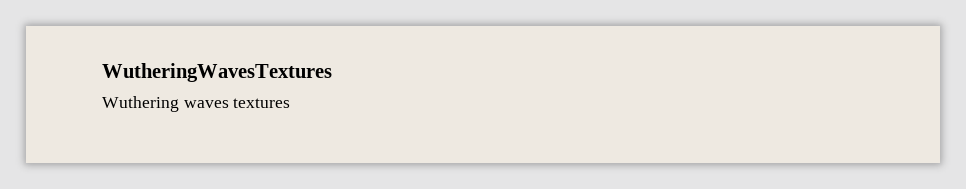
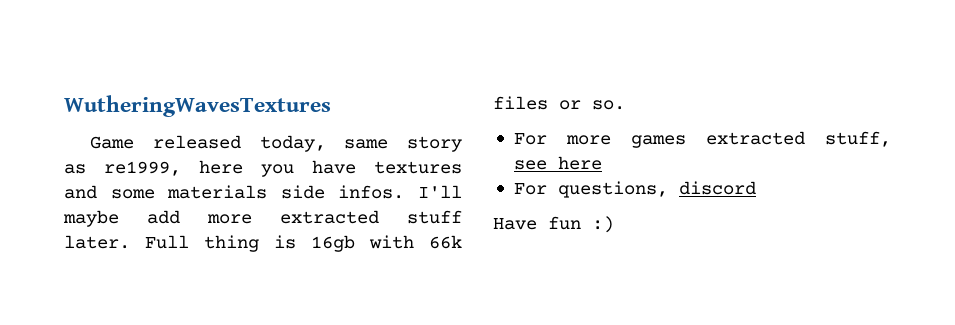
- Wuthering waves textures
+ Game released today, same story as re1999, here you have textures and some materials side infos. I'll maybe add more extracted stuff later. Full thing is 16gb with 66k files or so.
+ For more games extracted stuff, see here
+ For questions, discord
+ Have fun :)

